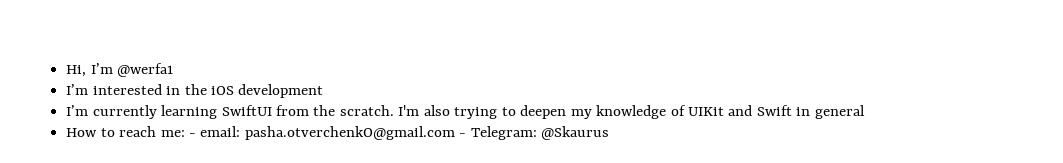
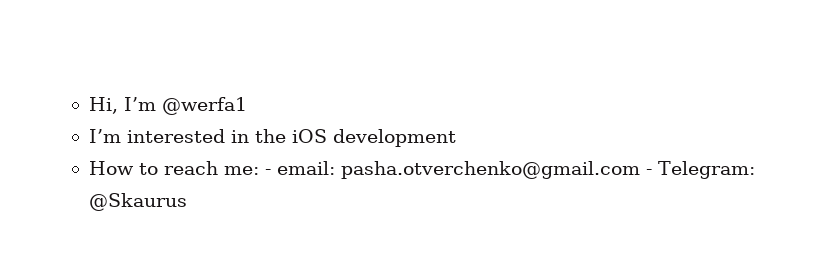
- I’m currently learning SwiftUI from the scratch. I'm also trying to deepen my knowledge of UIKit and Swift in general
- How to reach me: - email: pasha.otverchenkO@gmail.com - Telegram: @Skaurus
+ How to reach me: - email: pasha.otverchenko@gmail.com - Telegram: @Skaurus

